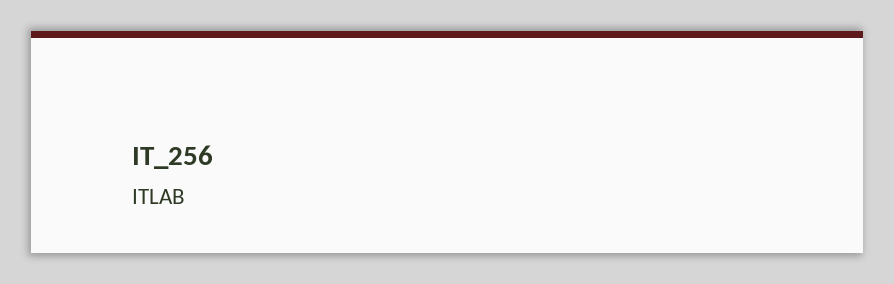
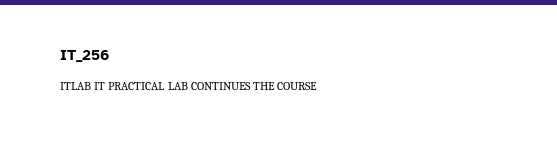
- ITLAB
+ ITLAB IT PRACTICAL LAB CONTINUES THE COURSE

